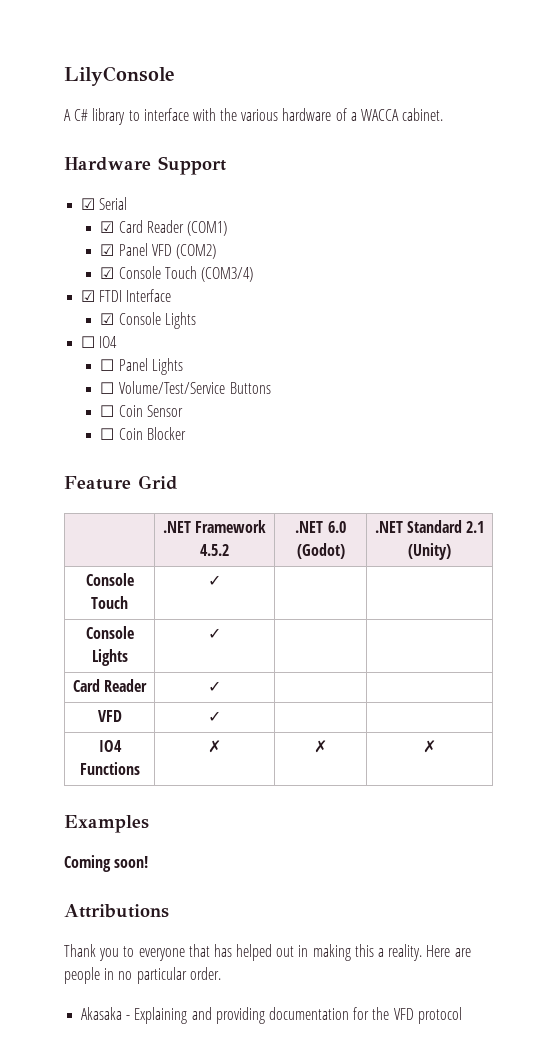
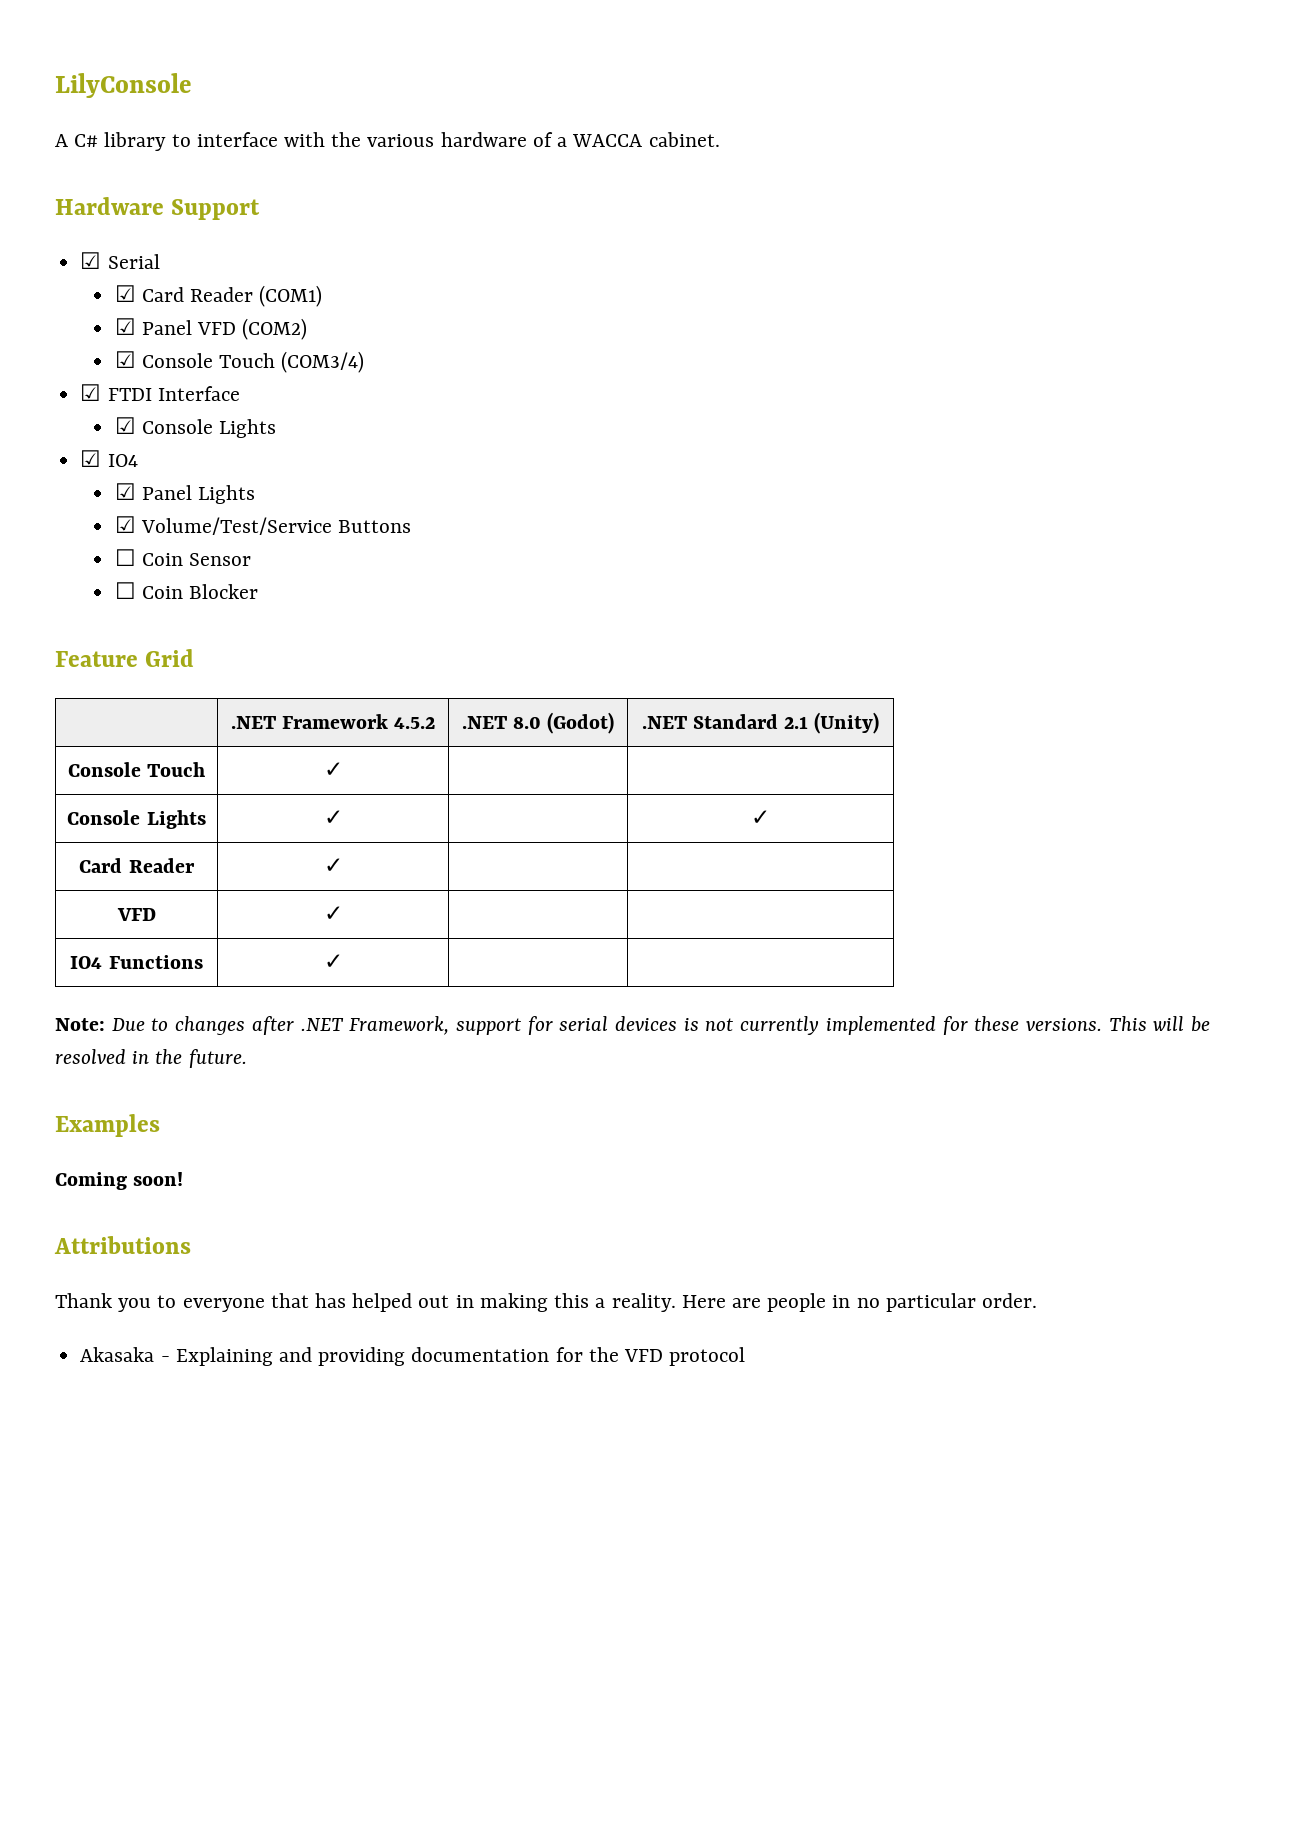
- ☐ IO4
+ ☑ IO4
- ☐ Panel Lights
+ ☑ Panel Lights
- ☐ Volume/Test/Service Buttons
+ ☑ Volume/Test/Service Buttons
- | .NET Framework 4.5.2 | .NET 6.0 (Godot) | .NET Standard 2.1 (Unity)
+ | .NET Framework 4.5.2 | .NET 8.0 (Godot) | .NET Standard 2.1 (Unity)
- Console Lights | ✓ | |
+ Console Lights | ✓ | | ✓
- IO4 Functions | ✗ | ✗ | ✗
+ IO4 Functions | ✓ | |
+ Note: Due to changes after .NET Framework, support for serial devices is not currently implemented for these versions. This will be resolved in the future.

